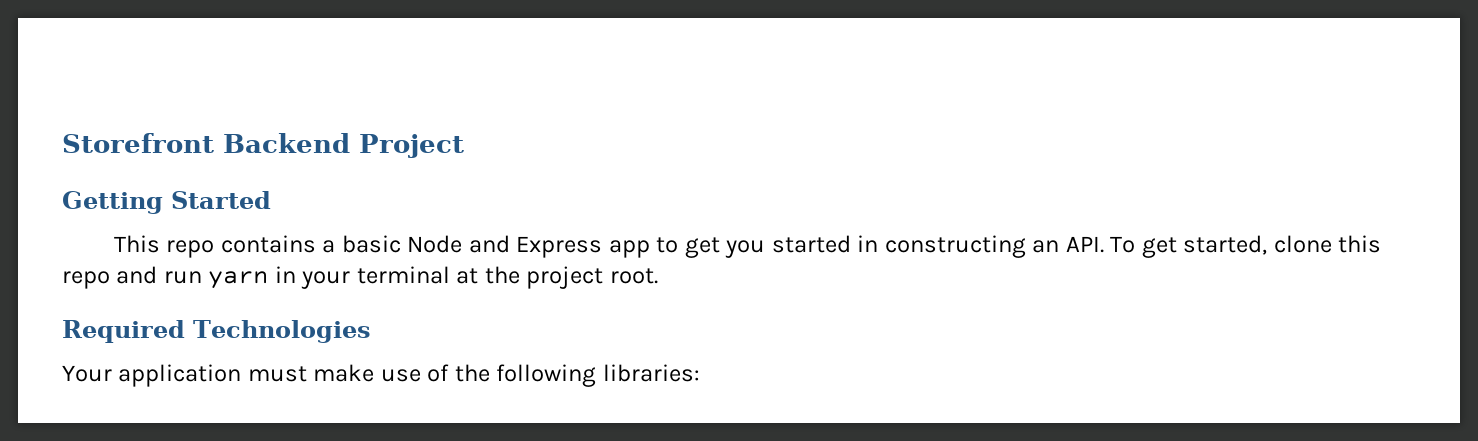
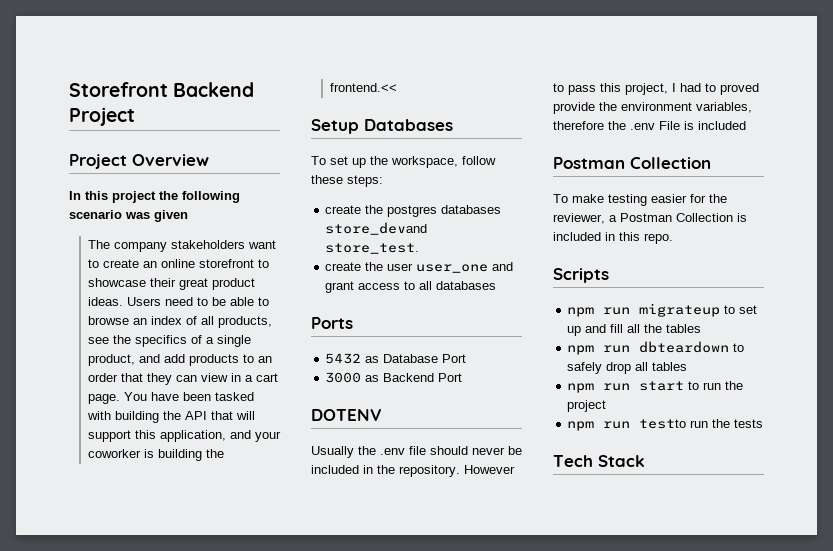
- Getting Started
- This repo contains a basic Node and Express app to get you started in constructing an API. To get started, clone this repo and run yarn in your terminal at the project root.
- Required Technologies
- Your application must make use of the following libraries:
+ Project Overview
+ In this project the following scenario was given
+ The company stakeholders want to create an online storefront to showcase their great product ideas. Users need to be able to browse an index of all products, see the specifics of a single product, and add products to an order that they can view in a cart page. You have been tasked with building the API that will support this application, and your coworker is building the frontend.<<
+ Setup Databases
+ To set up the workspace, follow these steps:
+ create the postgres databases store_devand store_test.
+ create the user user_one and grant access to all databases
+ Ports
+ 5432 as Database Port
+ 3000 as Backend Port
+ DOTENV
+ Usually the .env file should never be included in the repository. However to pass this project, I had to proved provide the environment variables, therefore the .env File is included
+ Postman Collection
+ To make testing easier for the reviewer, a Postman Collection is included in this repo.
+ Scripts
+ npm run migrateup to set up and fill all the tables
+ npm run dbteardown to safely drop all tables
+ npm run start to run the project
+ npm run testto run the tests
+ Tech Stack

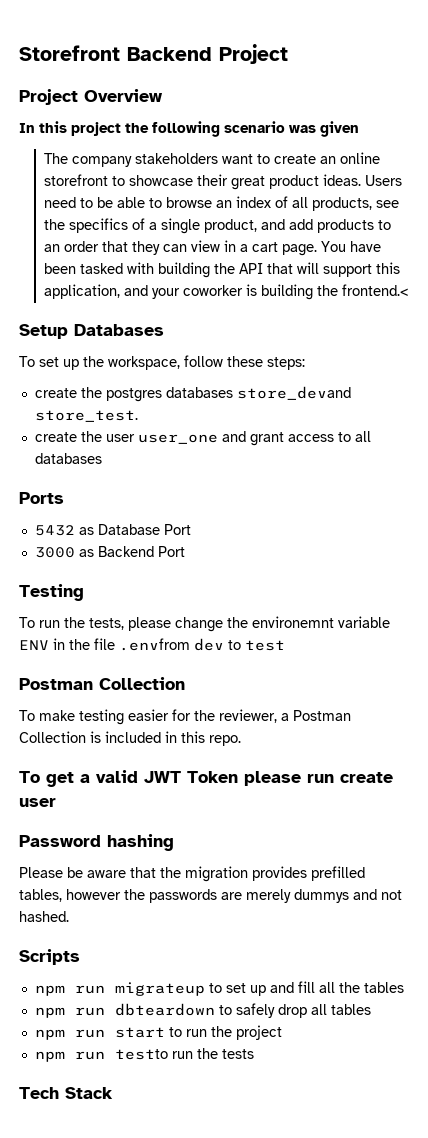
- You have been tasked with building the API that will support this application, and your coworker is building the frontend.<<
+ You have been tasked with building the API that will support this application, and your coworker is building the frontend.<
- DOTENV
- Usually the .env file should never be included in the repository. However to pass this project, I had to proved provide the environment variables, therefore the .env File is included
+ Testing
+ To run the tests, please change the environemnt variable ENV in the file .envfrom dev to test
+ To get a valid JWT Token please run create user
+ Password hashing
+ Please be aware that the migration provides prefilled tables, however the passwords are merely dummys and not hashed.

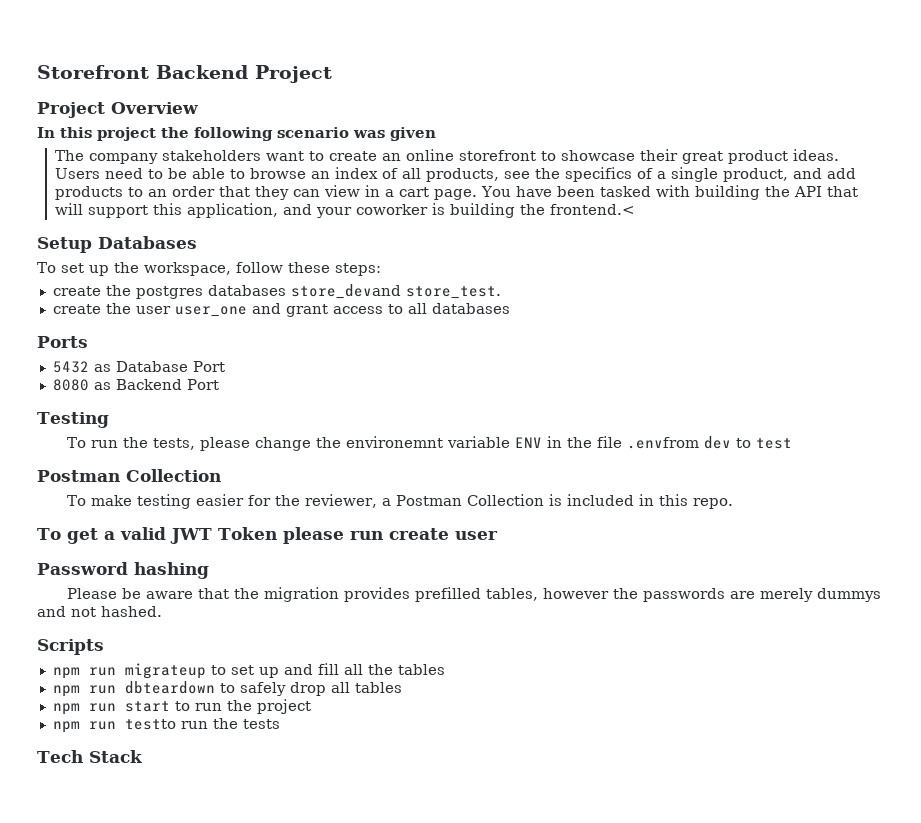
- 3000 as Backend Port
+ 8080 as Backend Port

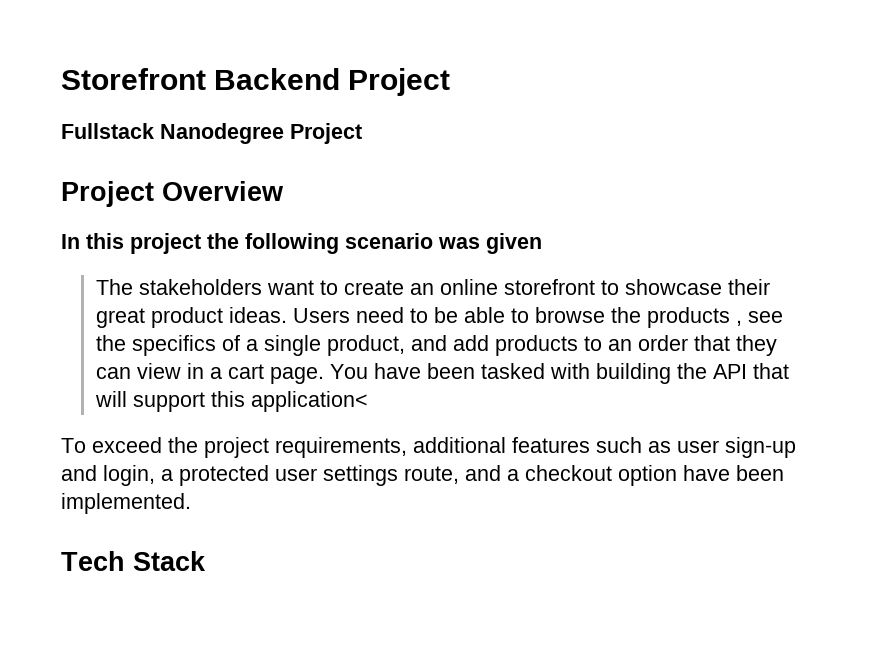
+ Fullstack Nanodegree Project
- The company stakeholders want to create an online storefront to showcase their great product ideas.
+ The stakeholders want to create an online storefront to showcase their great product ideas.
- Users need to be able to browse an index of all products, see the specifics of a single product, and add products to an order that they can view in a cart page.
+ Users need to be able to browse the products , see the specifics of a single product, and add products to an order that they can view in a cart page.
- You have been tasked with building the API that will support this application, and your coworker is building the frontend.<
- Setup Databases
- To set up the workspace, follow these steps:
- create the postgres databases store_devand store_test.
- create the user user_one and grant access to all databases
- Ports
- 5432 as Database Port
- 8080 as Backend Port
- Testing
- To run the tests, please change the environemnt variable ENV in the file .envfrom dev to test
- Postman Collection
- To make testing easier for the reviewer, a Postman Collection is included in this repo.
- To get a valid JWT Token please run create user
- Password hashing
- Please be aware that the migration provides prefilled tables, however the passwords are merely dummys and not hashed.
- Scripts
- npm run migrateup to set up and fill all the tables
- npm run dbteardown to safely drop all tables
- npm run start to run the project
- npm run testto run the tests
+ You have been tasked with building the API that will support this application<
+ To exceed the project requirements, additional features such as user sign-up and login, a protected user settings route, and a checkout option have been implemented.

